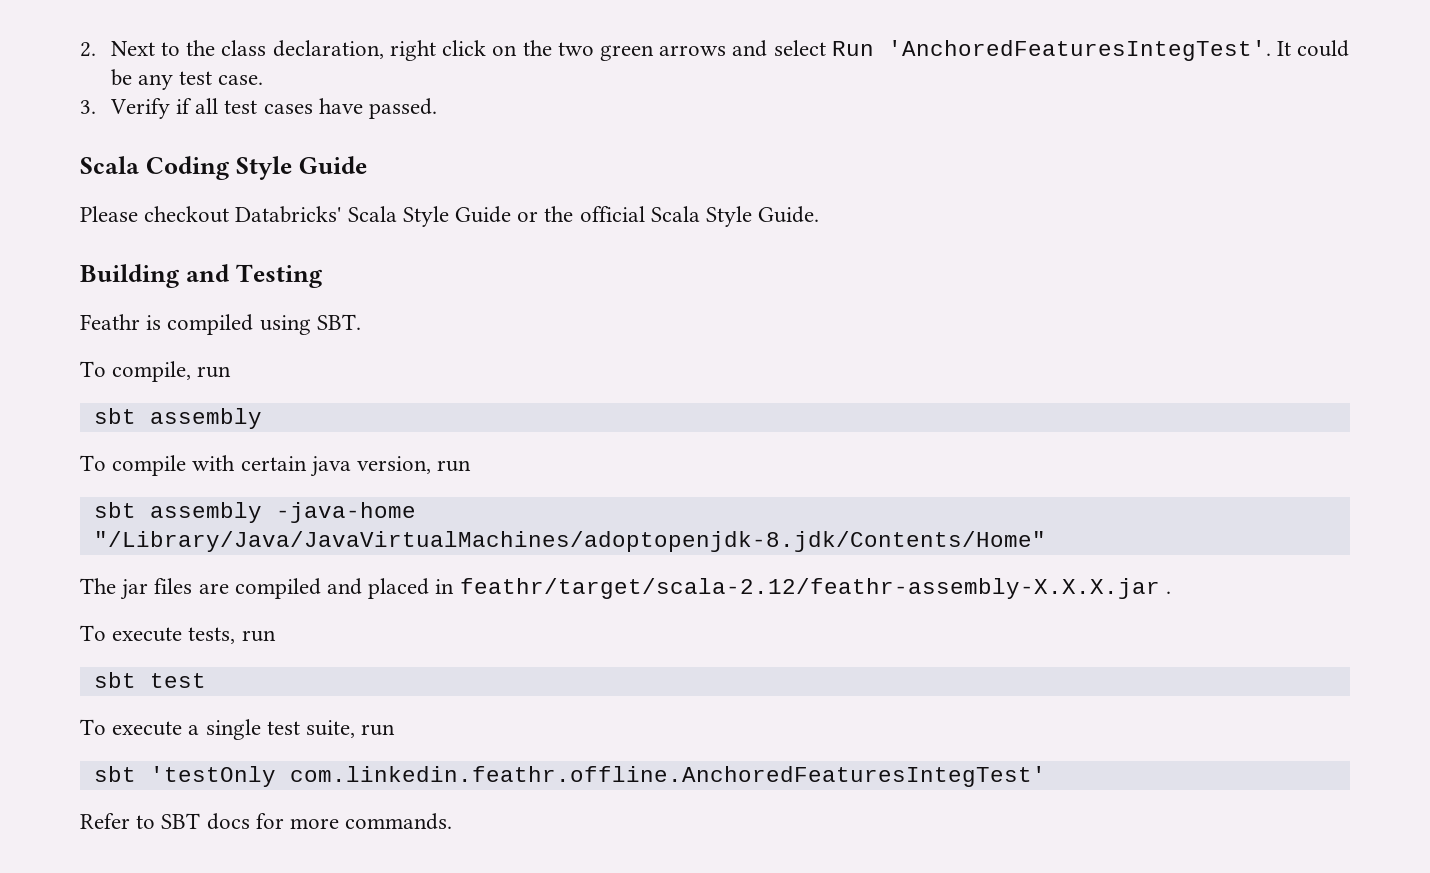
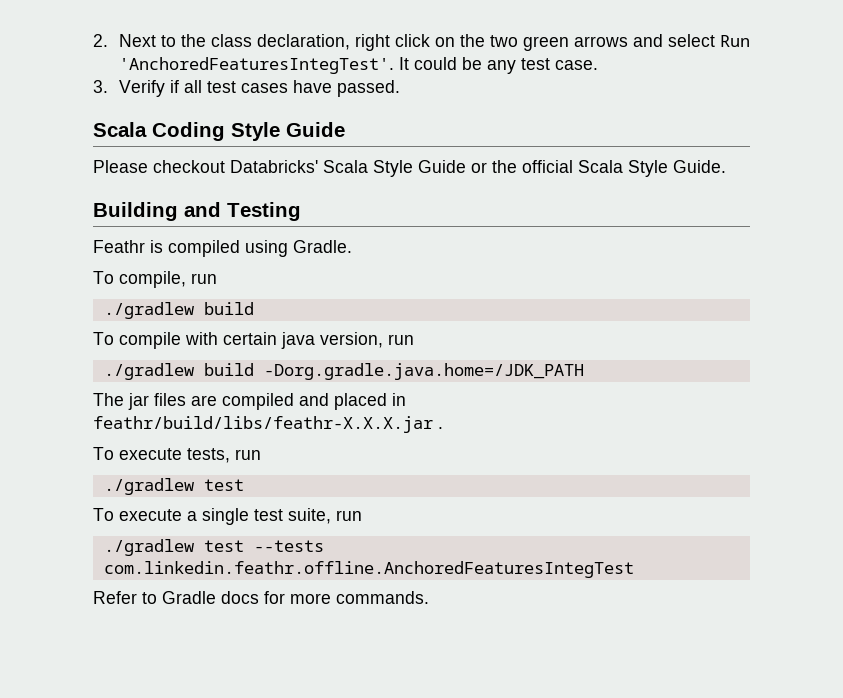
- Feathr is compiled using SBT.
+ Feathr is compiled using Gradle.
  To compile, run
- sbt assembly
+ ./gradlew build
- sbt assembly -java-home "/Library/Java/JavaVirtualMachines/adoptopenjdk-8.jdk/Contents/Home"
+ ./gradlew build -Dorg.gradle.java.home=/JDK_PATH
- The jar files are compiled and placed in feathr/target/scala-2.12/feathr-assembly-X.X.X.jar .
+ The jar files are compiled and placed in feathr/build/libs/feathr-X.X.X.jar .
  To execute tests, run
- sbt test
+ ./gradlew test
- sbt 'testOnly com.linkedin.feathr.offline.AnchoredFeaturesIntegTest'
+ ./gradlew test --tests com.linkedin.feathr.offline.AnchoredFeaturesIntegTest
- Refer to SBT docs for more commands.
+ Refer to Gradle docs for more commands.

